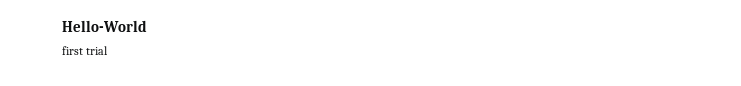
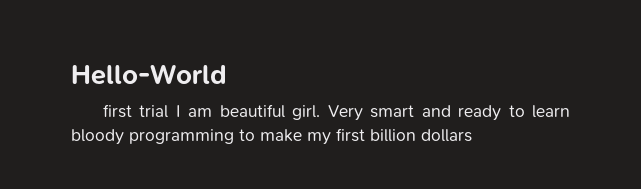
- first trial
+ first trial I am beautiful girl. Very smart and ready to learn bloody programming to make my first billion dollars

